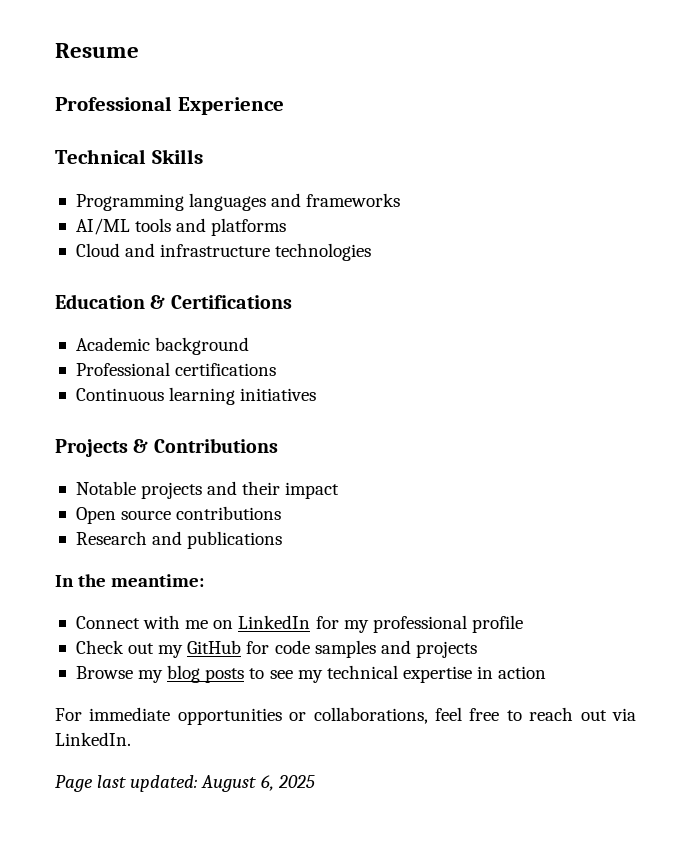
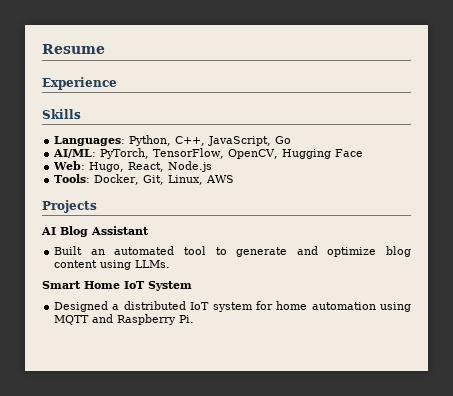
- Professional Experience
+ Experience
- Technical Skills
+ Skills
- Programming languages and frameworks
- AI/ML tools and platforms
- Cloud and infrastructure technologies
- Education & Certifications
- Academic background
- Professional certifications
- Continuous learning initiatives
- Projects & Contributions
- Notable projects and their impact
- Open source contributions
- Research and publications
- In the meantime:
- Connect with me on LinkedIn for my professional profile
- Check out my GitHub for code samples and projects
- Browse my blog posts to see my technical expertise in action
- For immediate opportunities or collaborations, feel free to reach out via LinkedIn.
- Page last updated: August 6, 2025
+ Languages: Python, C++, JavaScript, Go
+ AI/ML: PyTorch, TensorFlow, OpenCV, Hugging Face
+ Web: Hugo, React, Node.js
+ Tools: Docker, Git, Linux, AWS
+ Projects
+ AI Blog Assistant
+ Built an automated tool to generate and optimize blog content using LLMs.
+ Smart Home IoT System
+ Designed a distributed IoT system for home automation using MQTT and Raspberry Pi.

